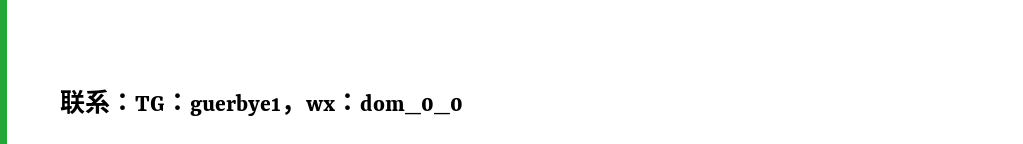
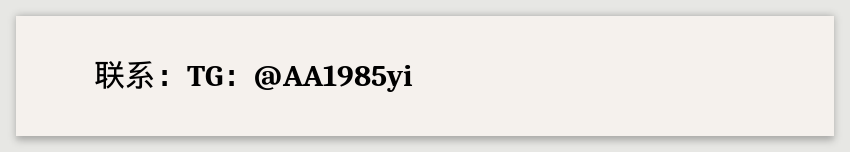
- 联系：TG：guerbye1，wx：dom_0_0
+ 联系：TG：@AA1985yi

